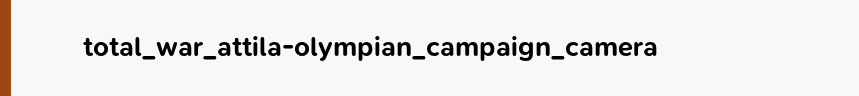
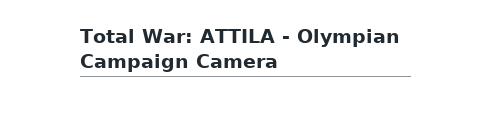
- total_war_attila-olympian_campaign_camera
+ Total War: ATTILA - Olympian Campaign Camera

